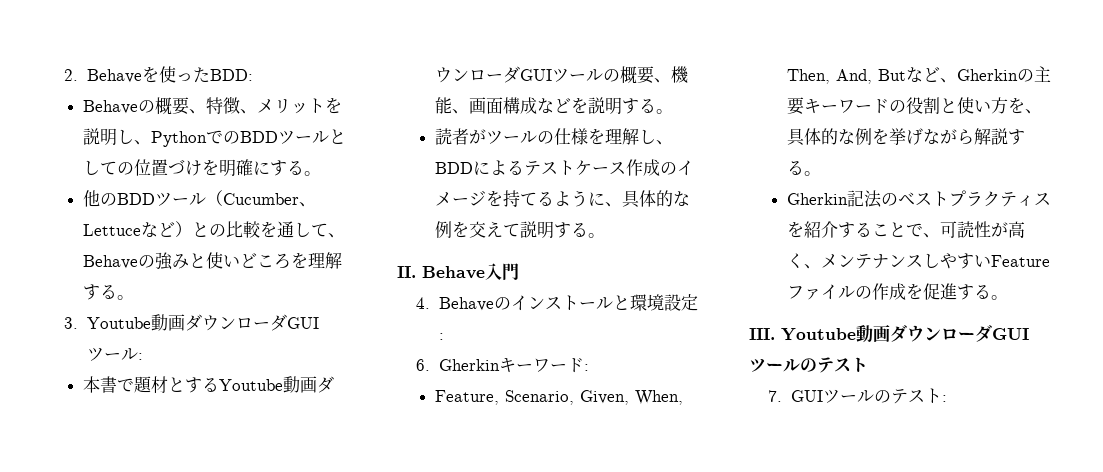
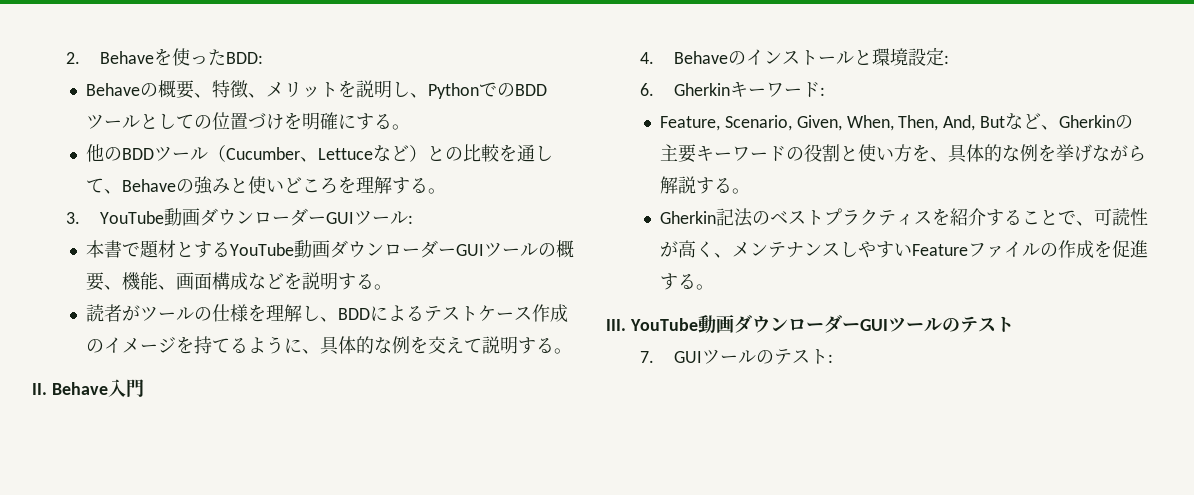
- 3. Youtube動画ダウンローダGUIツール:
+ 3. YouTube動画ダウンローダーGUIツール:
- 本書で題材とするYoutube動画ダウンローダGUIツールの概要、機能、画面構成などを説明する。
+ 本書で題材とするYouTube動画ダウンローダーGUIツールの概要、機能、画面構成などを説明する。
- III. Youtube動画ダウンローダGUIツールのテスト
+ III. YouTube動画ダウンローダーGUIツールのテスト

